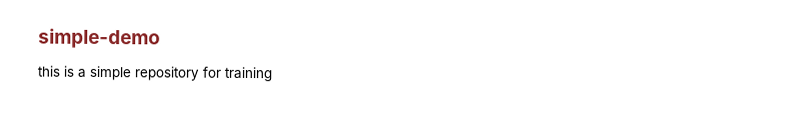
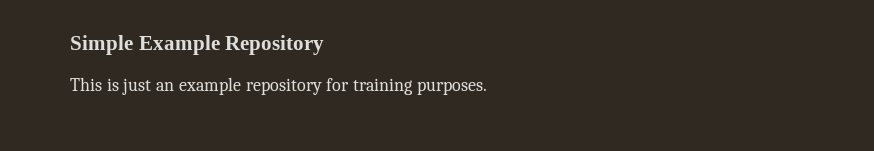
- simple-demo
- this is a simple repository for training
+ Simple Example Repository
+ This is just an example repository for training purposes.

